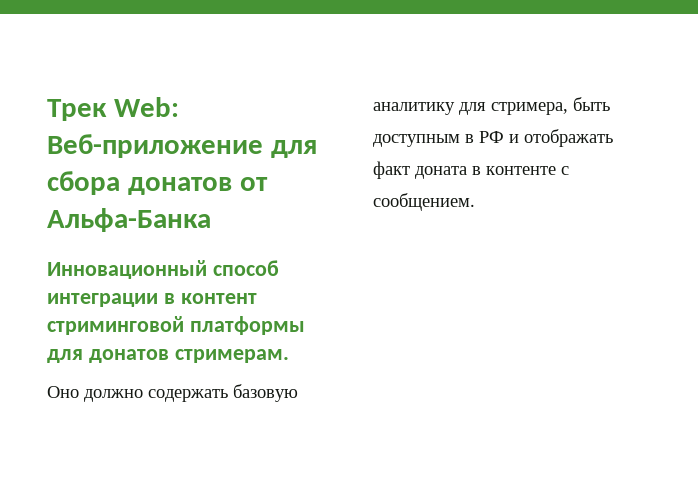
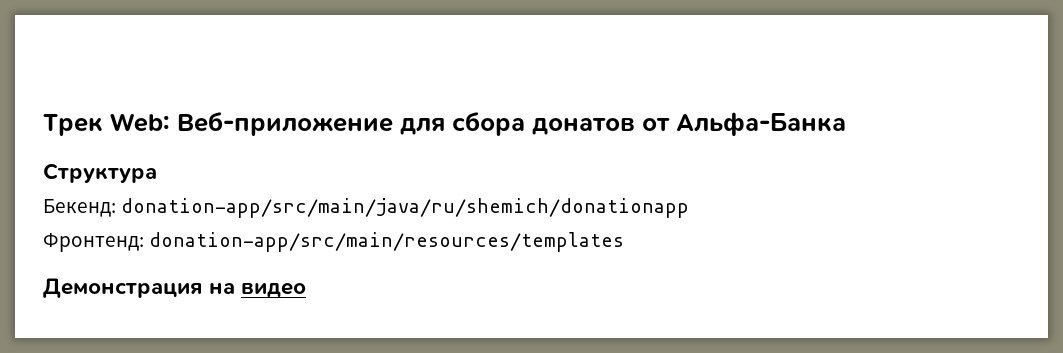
- Инновационный способ интеграции в контент стриминговой платформы для донатов стримерам.
- Оно должно содержать базовую аналитику для стримера, быть доступным в РФ и отображать факт доната в контенте с сообщением.
+ Структура
+ Бекенд: donation-app/src/main/java/ru/shemich/donationapp
+ Фронтенд: donation-app/src/main/resources/templates
+ Демонстрация на видео

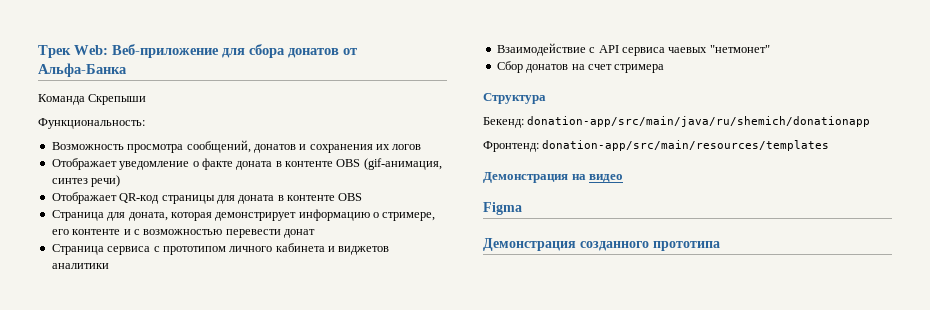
+ Команда Скрепыши
+ Функциональность:
+ Возможность просмотра сообщений, донатов и сохранения их логов
+ Отображает уведомление о факте доната в контенте OBS (gif-анимация, синтез речи)
+ Отображает QR-код страницы для доната в контенте OBS
+ Страница для доната, которая демонстрирует информацию о стримере, его контенте и с возможностью перевести донат
+ Страница сервиса с прототипом личного кабинета и виджетов аналитики
+ Взаимодействие с API сервиса чаевых "нетмонет"
+ Сбор донатов на счет стримера
+ Figma
+ Демонстрация созданного прототипа

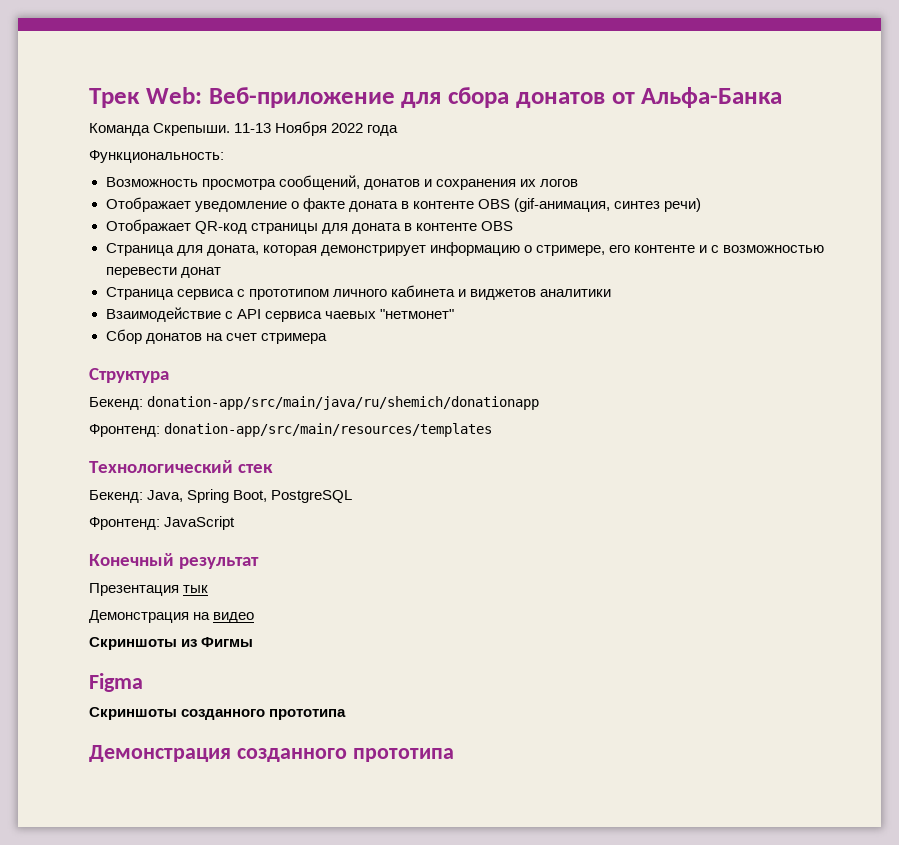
- Команда Скрепыши
+ Команда Скрепыши. 11-13 Ноября 2022 года
+ Технологический стек
+ Бекенд: Java, Spring Boot, PostgreSQL
+ Фронтенд: JavaScript
+ Конечный результат
+ Презентация тык
  Демонстрация на видео
+ Скриншоты из Фигмы
  Figma
+ Скриншоты созданного прототипа

